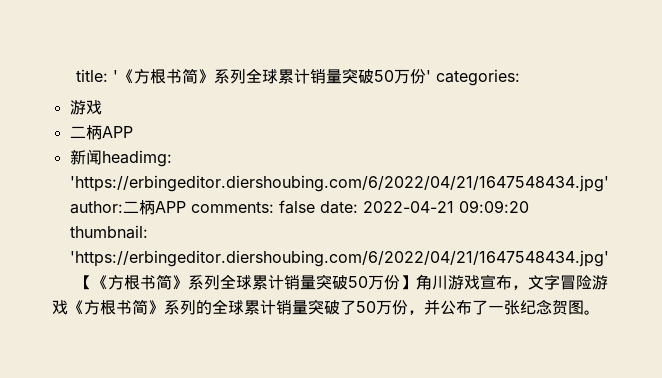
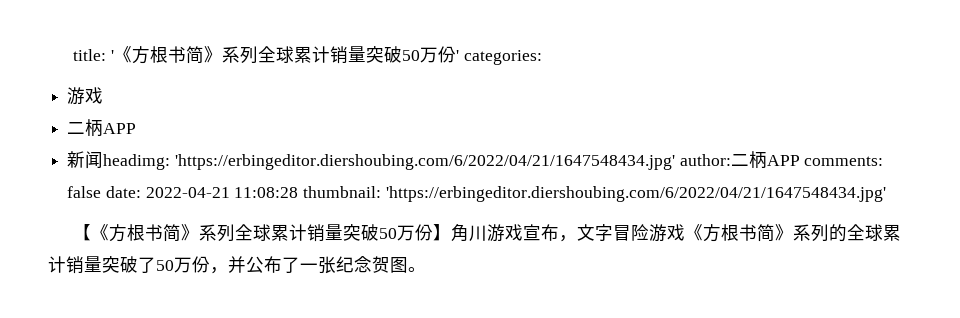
- 新闻headimg: 'https://erbingeditor.diershoubing.com/6/2022/04/21/1647548434.jpg' author:二柄APP comments: false date: 2022-04-21 09:09:20 thumbnail: 'https://erbingeditor.diershoubing.com/6/2022/04/21/1647548434.jpg'
+ 新闻headimg: 'https://erbingeditor.diershoubing.com/6/2022/04/21/1647548434.jpg' author:二柄APP comments: false date: 2022-04-21 11:08:28 thumbnail: 'https://erbingeditor.diershoubing.com/6/2022/04/21/1647548434.jpg'

